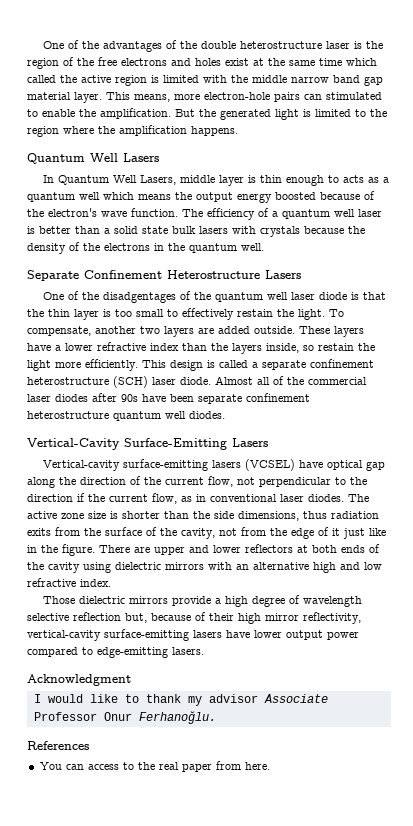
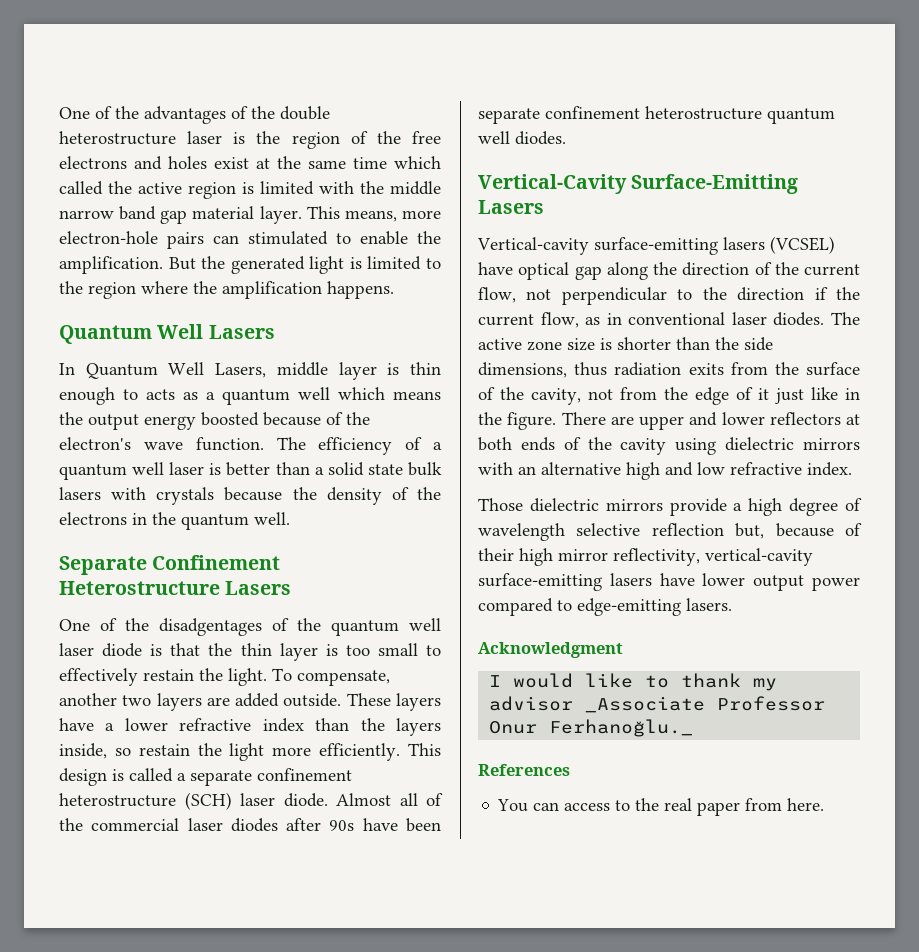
- I would like to thank my advisor Associate Professor Onur Ferhanoğlu.
+ I would like to thank my advisor _Associate Professor Onur Ferhanoğlu._

